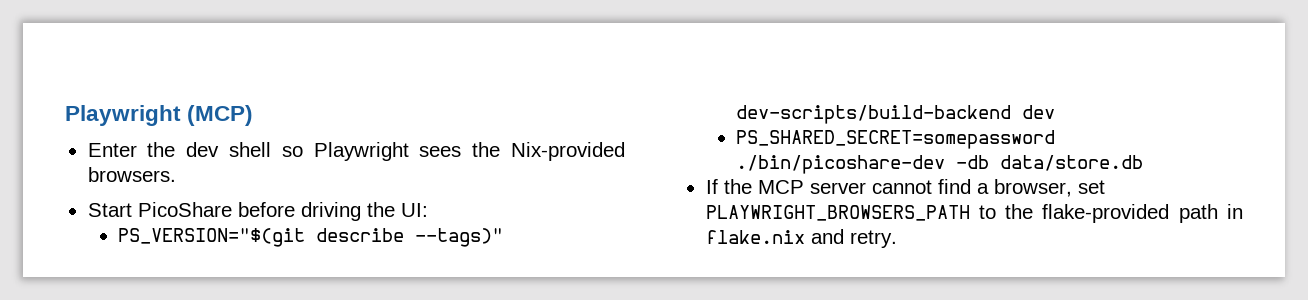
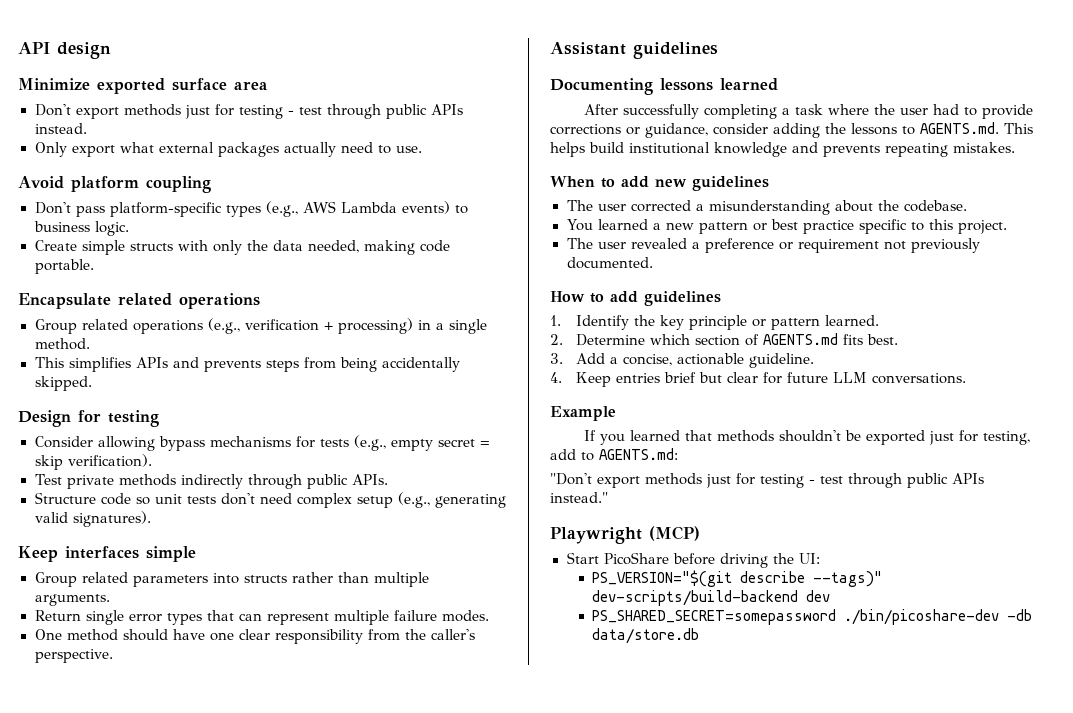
+ API design
+ Minimize exported surface area
+ Don't export methods just for testing - test through public APIs instead.
+ Only export what external packages actually need to use.
+ Avoid platform coupling
+ Don't pass platform-specific types (e.g., AWS Lambda events) to business logic.
+ Create simple structs with only the data needed, making code portable.
+ Encapsulate related operations
+ Group related operations (e.g., verification + processing) in a single method.
+ This simplifies APIs and prevents steps from being accidentally skipped.
+ Design for testing
+ Consider allowing bypass mechanisms for tests (e.g., empty secret = skip verification).
+ Test private methods indirectly through public APIs.
+ Structure code so unit tests don't need complex setup (e.g., generating valid signatures).
+ Keep interfaces simple
+ Group related parameters into structs rather than multiple arguments.
+ Return single error types that can represent multiple failure modes.
+ One method should have one clear responsibility from the caller's perspective.
+ Assistant guidelines
+ Documenting lessons learned
+ After successfully completing a task where the user had to provide corrections or guidance, consider adding the lessons to AGENTS.md. This helps build institutional knowledge and prevents repeating mistakes.
+ When to add new guidelines
+ The user corrected a misunderstanding about the codebase.
+ You learned a new pattern or best practice specific to this project.
+ The user revealed a preference or requirement not previously documented.
+ How to add guidelines
+ 1. Identify the key principle or pattern learned.
+ 2. Determine which section of AGENTS.md fits best.
+ 3. Add a concise, actionable guideline.
+ 4. Keep entries brief but clear for future LLM conversations.
+ Example
+ If you learned that methods shouldn't be exported just for testing, add to AGENTS.md:
+ "Don't export methods just for testing - test through public APIs instead."
  Playwright (MCP)
- Enter the dev shell so Playwright sees the Nix-provided browsers.
- If the MCP server cannot find a browser, set PLAYWRIGHT_BROWSERS_PATH to the flake-provided path in flake.nix and retry.

